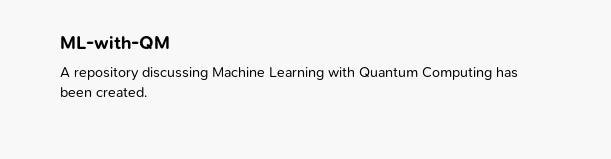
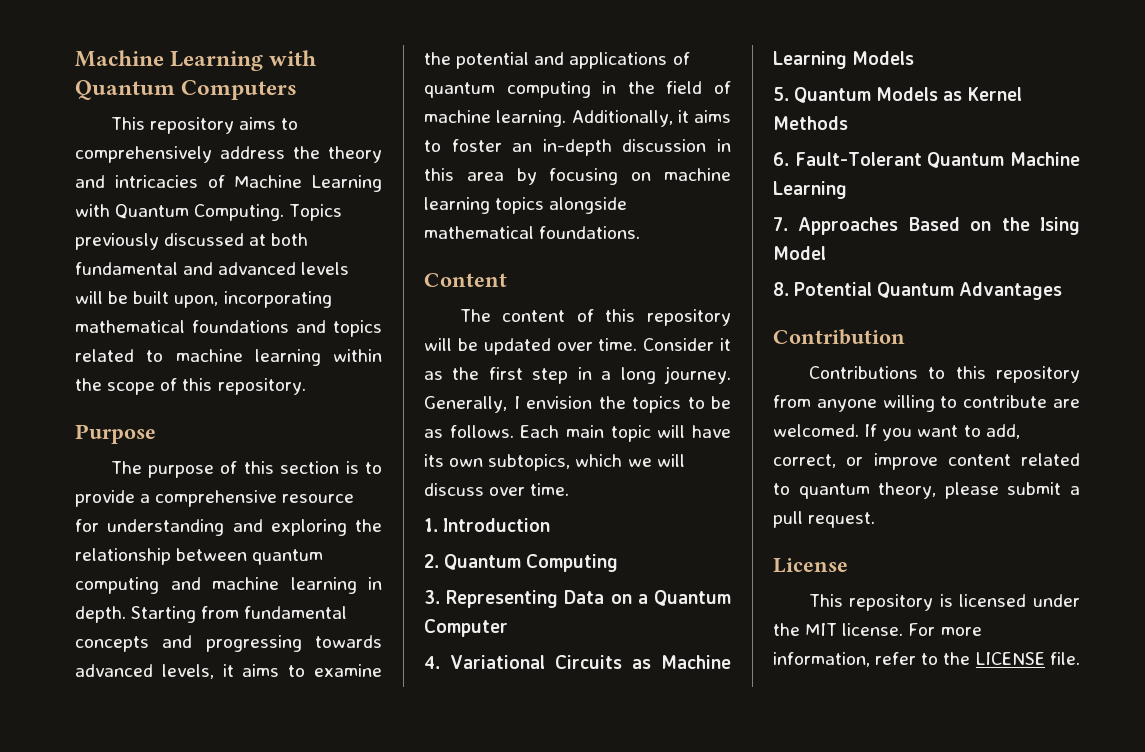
- ML-with-QM
- A repository discussing Machine Learning with Quantum Computing has been created.
+ Machine Learning with Quantum Computers
+ This repository aims to comprehensively address the theory and intricacies of Machine Learning with Quantum Computing. Topics previously discussed at both fundamental and advanced levels will be built upon, incorporating mathematical foundations and topics related to machine learning within the scope of this repository.
+ Purpose
+ The purpose of this section is to provide a comprehensive resource for understanding and exploring the relationship between quantum computing and machine learning in depth. Starting from fundamental concepts and progressing towards advanced levels, it aims to examine the potential and applications of quantum computing in the field of machine learning. Additionally, it aims to foster an in-depth discussion in this area by focusing on machine learning topics alongside mathematical foundations.
+ Content
+ The content of this repository will be updated over time. Consider it as the first step in a long journey. Generally, I envision the topics to be as follows. Each main topic will have its own subtopics, which we will discuss over time.
+ 1. Introduction
+ 2. Quantum Computing
+ 3. Representing Data on a Quantum Computer
+ 4. Variational Circuits as Machine Learning Models
+ 5. Quantum Models as Kernel Methods
+ 6. Fault-Tolerant Quantum Machine Learning
+ 7. Approaches Based on the Ising Model
+ 8. Potential Quantum Advantages
+ Contribution
+ Contributions to this repository from anyone willing to contribute are welcomed. If you want to add, correct, or improve content related to quantum theory, please submit a pull request.
+ License
+ This repository is licensed under the MIT license. For more information, refer to the LICENSE file.

